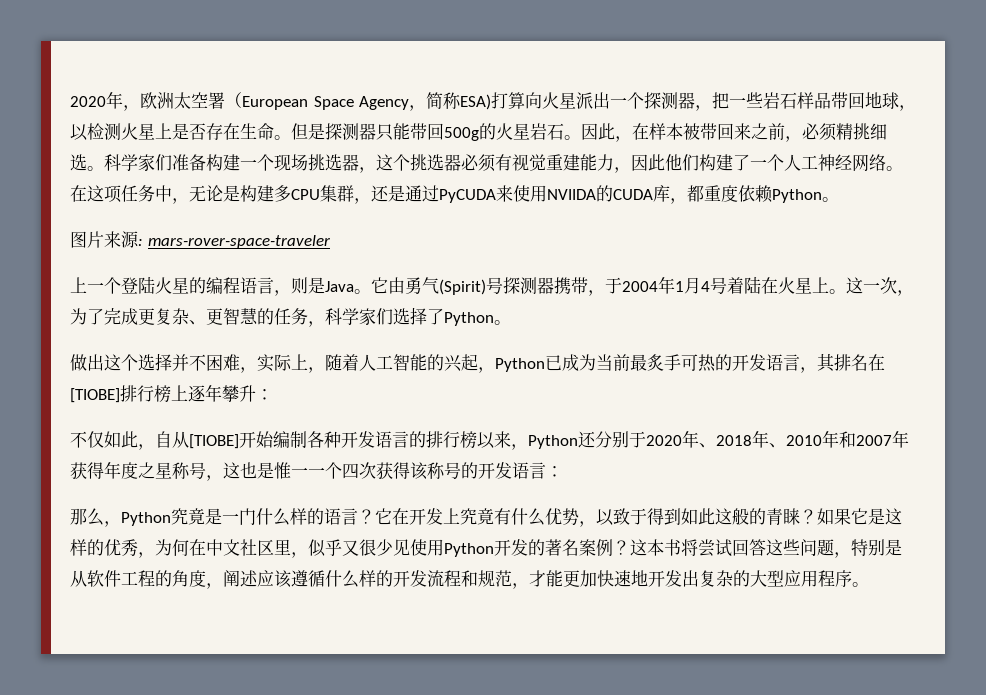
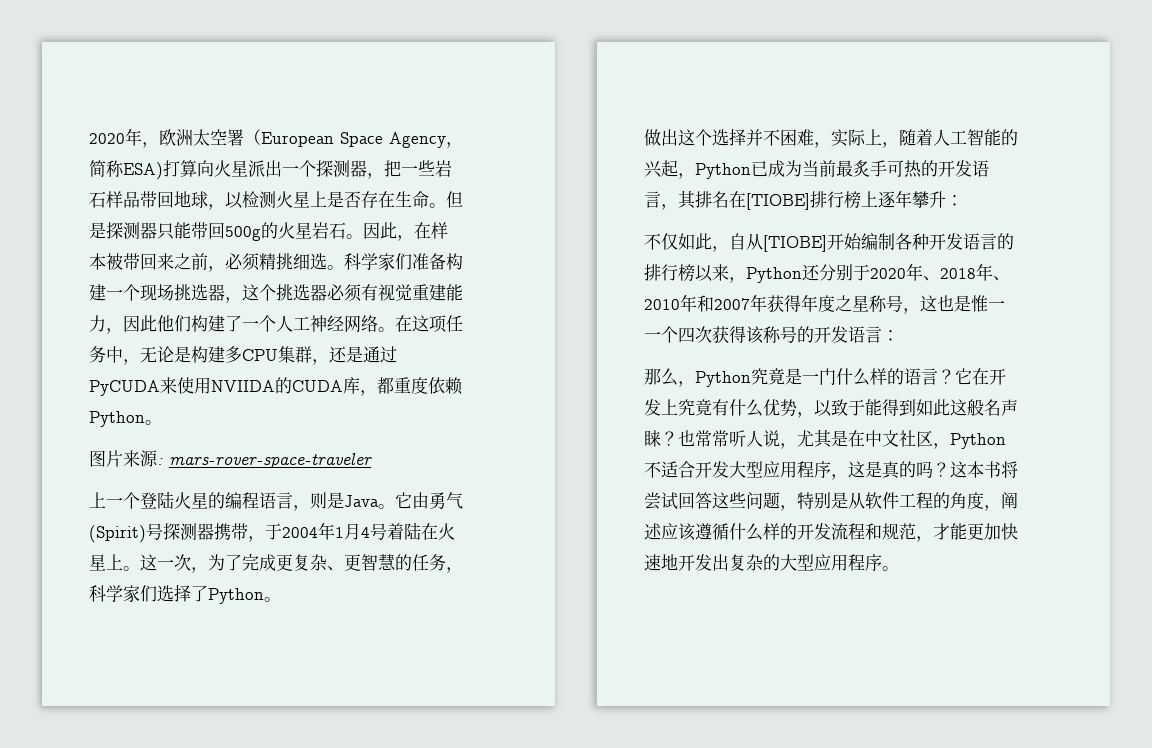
- 它在开发上究竟有什么优势，以致于得到如此这般的青睐？如果它是这样的优秀，为何在中文社区里，似乎又很少见使用Python开发的著名案例？
+ 它在开发上究竟有什么优势，以致于能得到如此这般名声睐？也常常听人说，尤其是在中文社区，Python不适合开发大型应用程序，这是真的吗？

